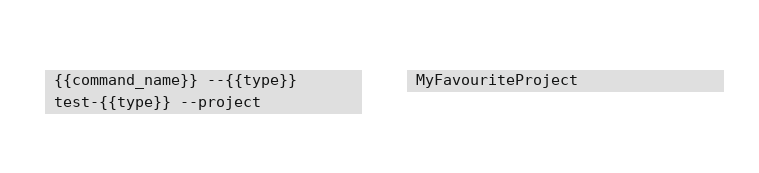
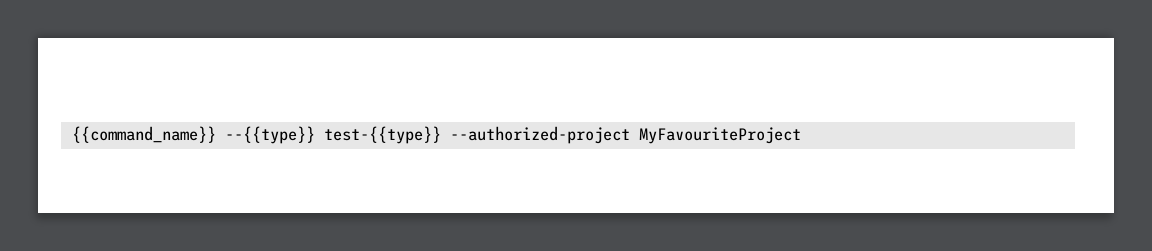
- {{command_name}} --{{type}} test-{{type}} --project MyFavouriteProject
+ {{command_name}} --{{type}} test-{{type}} --authorized-project MyFavouriteProject

